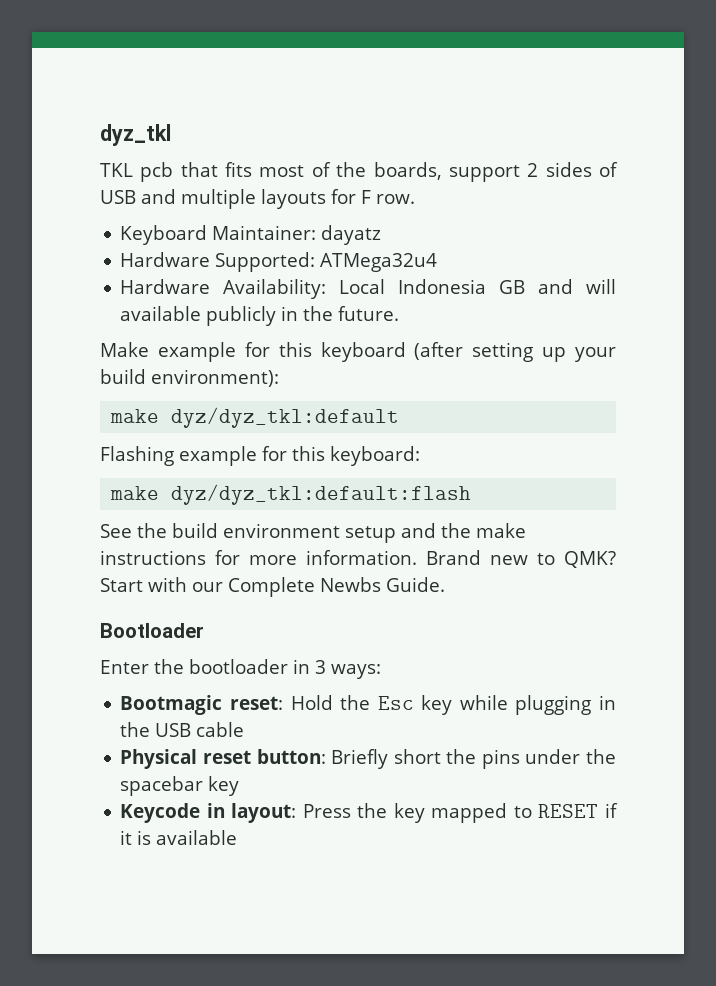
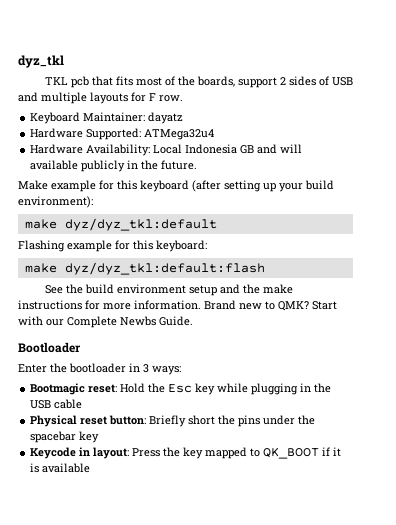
- Keycode in layout: Press the key mapped to RESET if it is available
+ Keycode in layout: Press the key mapped to QK_BOOT if it is available

